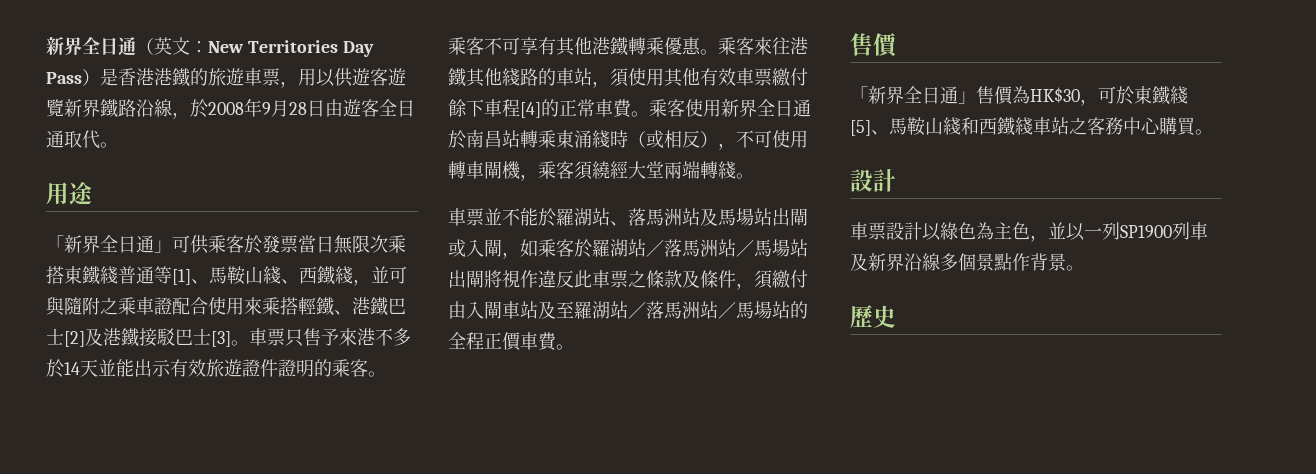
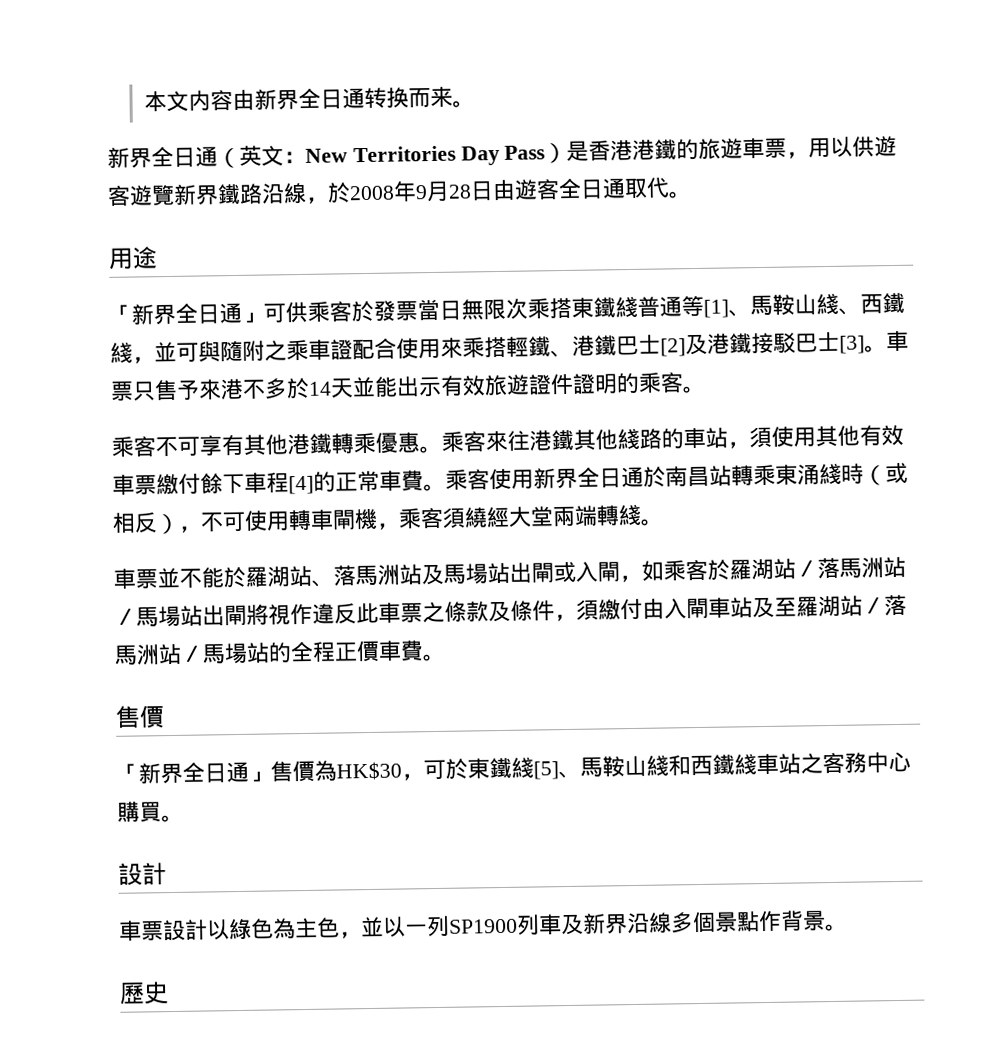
+ 本文内容由新界全日通转换而来。

